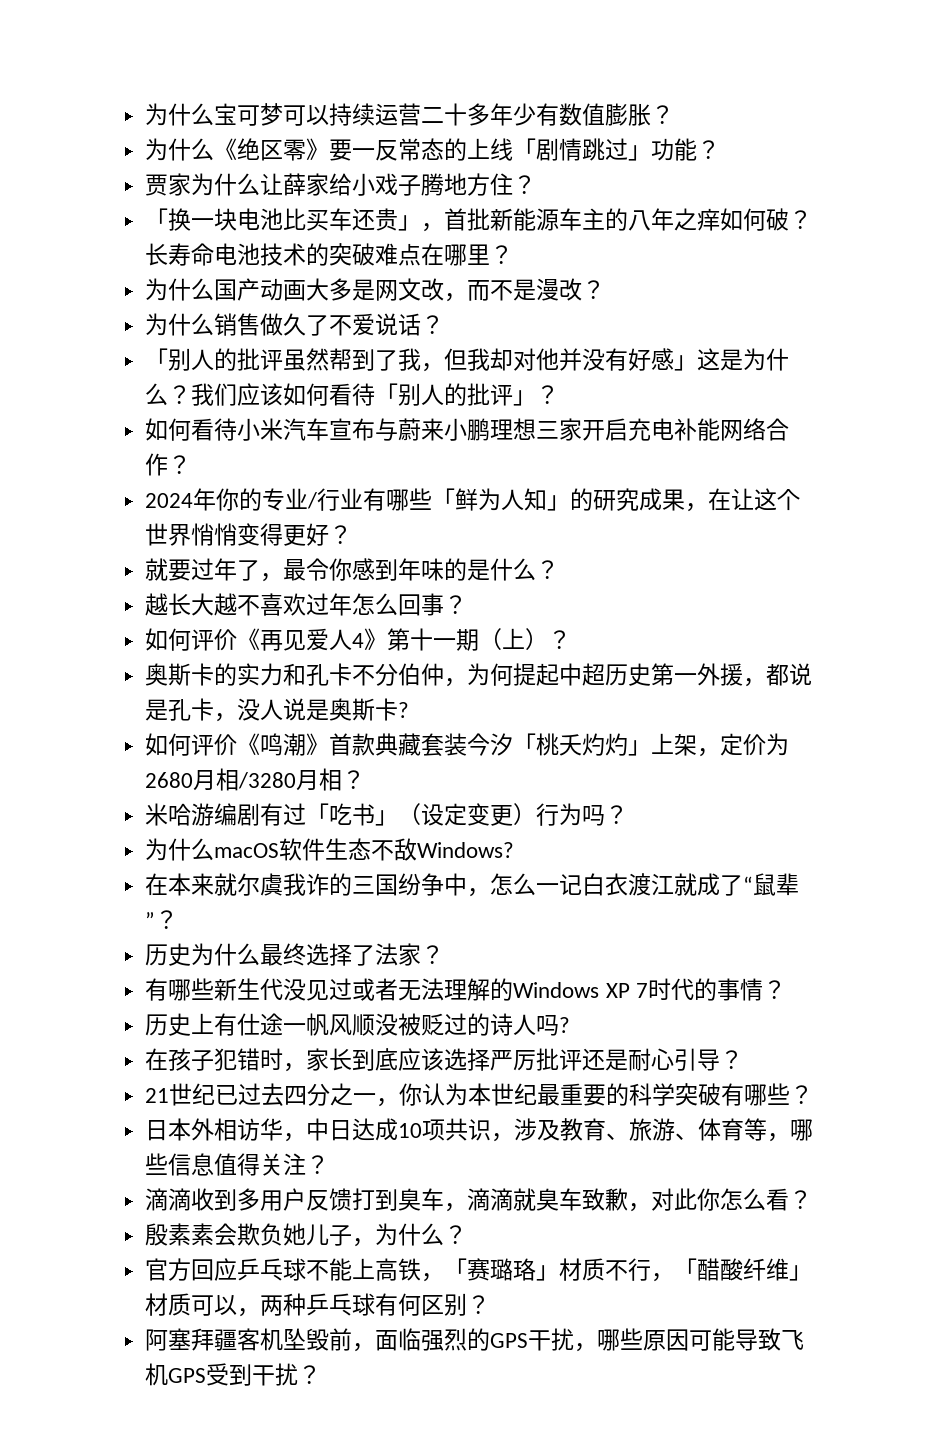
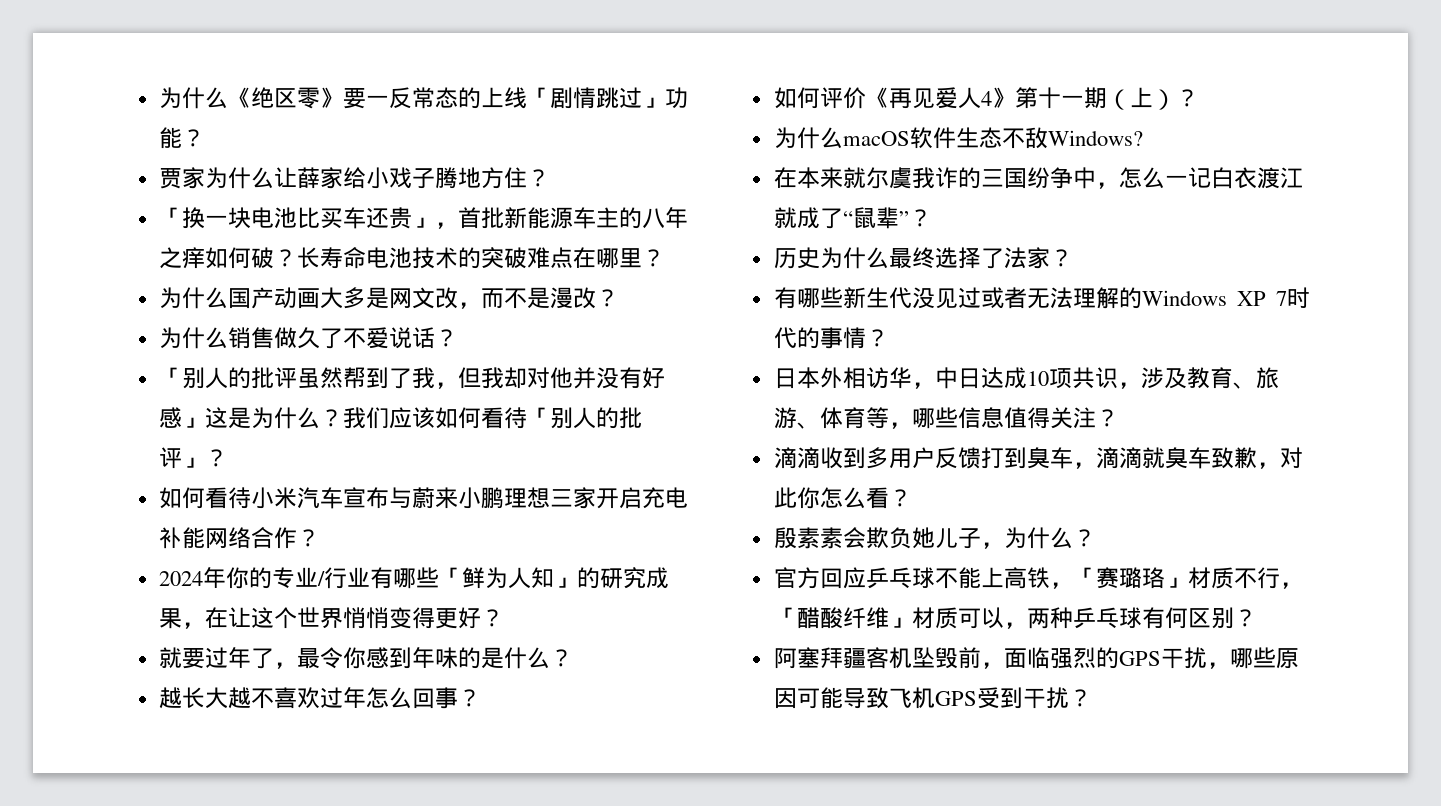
- 为什么宝可梦可以持续运营二十多年少有数值膨胀？
- 奥斯卡的实力和孔卡不分伯仲，为何提起中超历史第一外援，都说是孔卡，没人说是奥斯卡?
- 如何评价《鸣潮》首款典藏套装今汐「桃夭灼灼」上架，定价为2680月相/3280月相？
- 米哈游编剧有过「吃书」（设定变更）行为吗？
- 历史上有仕途一帆风顺没被贬过的诗人吗?
- 在孩子犯错时，家长到底应该选择严厉批评还是耐心引导？
- 21世纪已过去四分之一，你认为本世纪最重要的科学突破有哪些？

